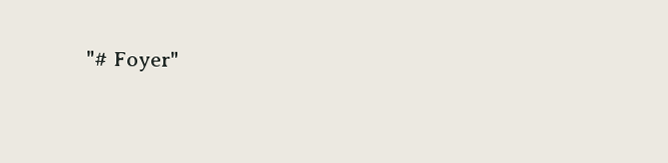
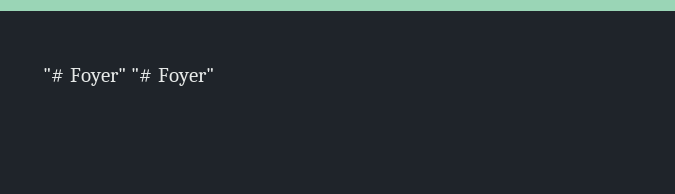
- "# Foyer"
+ "# Foyer" "# Foyer"

